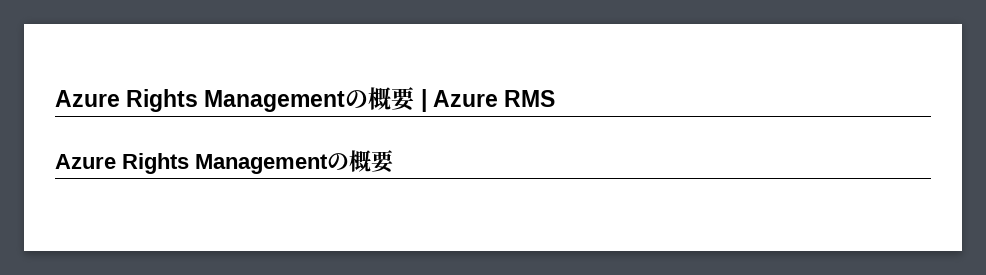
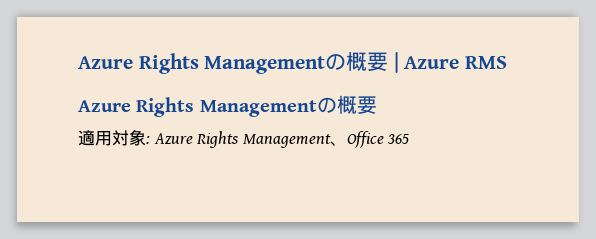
+ 適用対象: Azure Rights Management、Office 365

